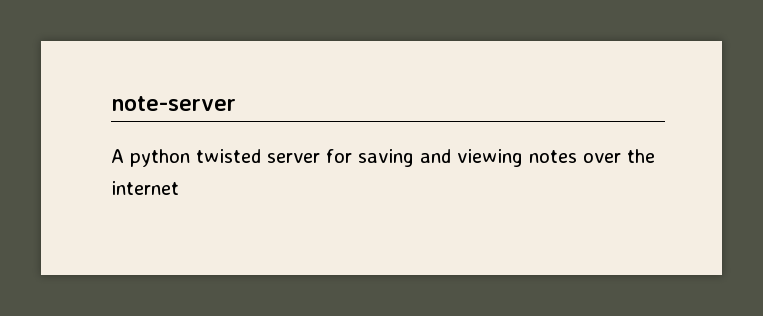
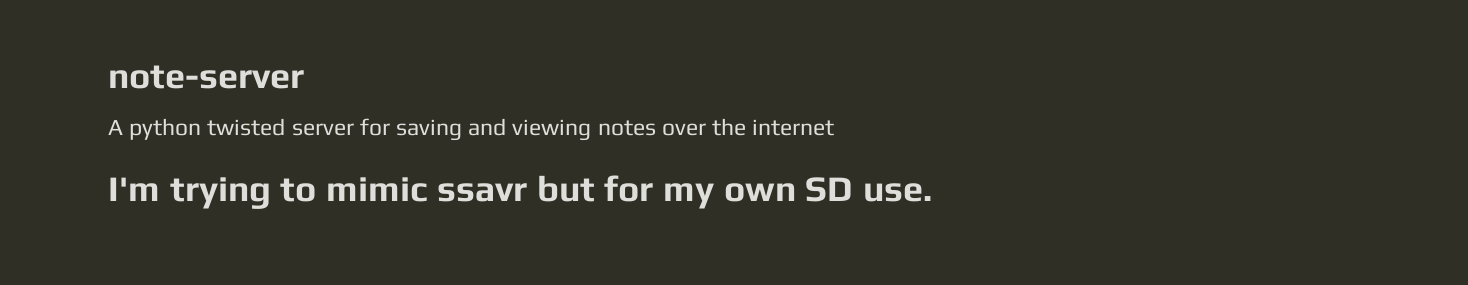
+ I'm trying to mimic ssavr but for my own SD use.

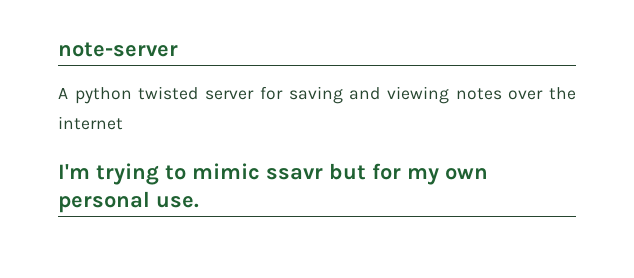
- I'm trying to mimic ssavr but for my own SD use.
+ I'm trying to mimic ssavr but for my own personal use.

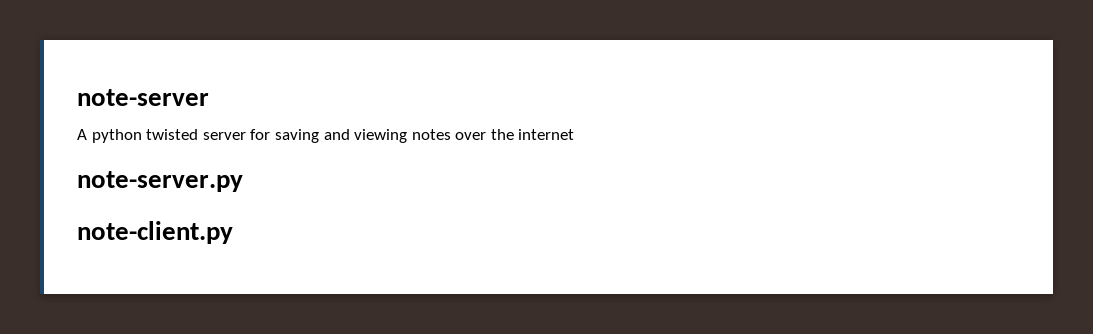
- I'm trying to mimic ssavr but for my own personal use.
+ note-server.py
+ note-client.py

